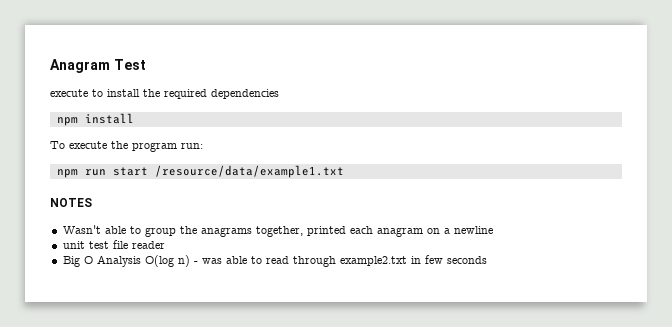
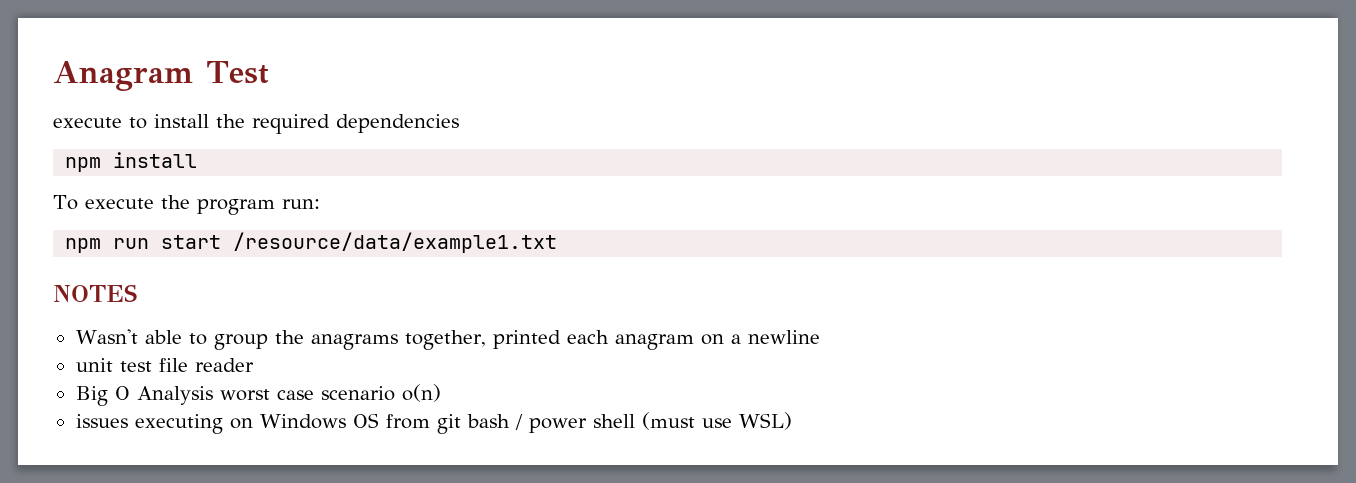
- Big O Analysis O(log n) - was able to read through example2.txt in few seconds
+ Big O Analysis worst case scenario o(n)
+ issues executing on Windows OS from git bash / power shell (must use WSL)

